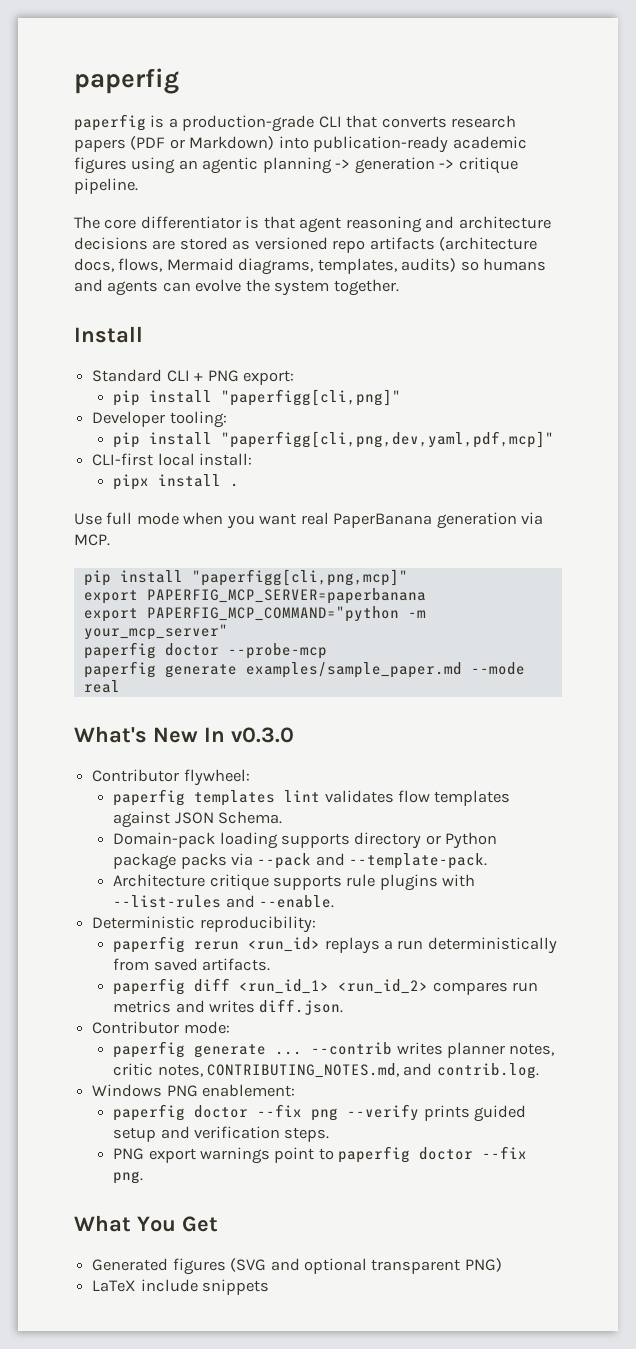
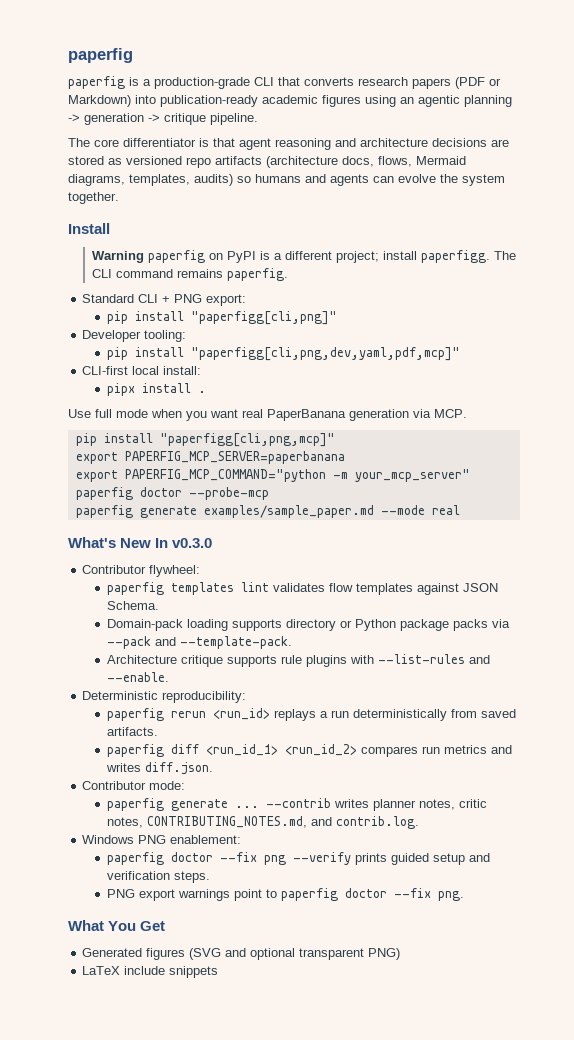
+ Warning paperfig on PyPI is a different project; install paperfigg. The CLI command remains paperfig.

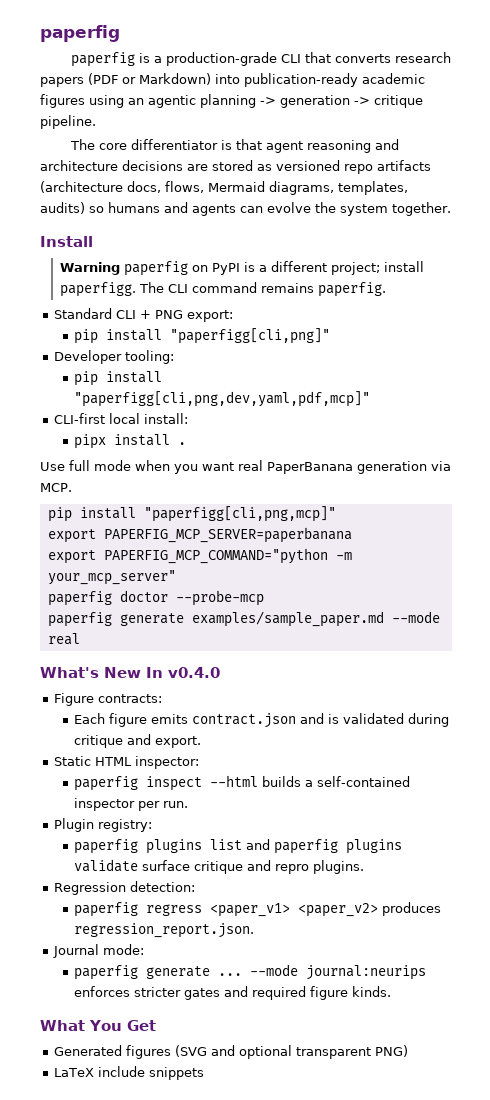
- What's New In v0.3.0
- Contributor flywheel:
- paperfig templates lint validates flow templates against JSON Schema.
- Domain-pack loading supports directory or Python package packs via --pack and --template-pack.
- Architecture critique supports rule plugins with --list-rules and --enable.
- Deterministic reproducibility:
- paperfig rerun <run_id> replays a run deterministically from saved artifacts.
- paperfig diff <run_id_1> <run_id_2> compares run metrics and writes diff.json.
- Contributor mode:
- paperfig generate ... --contrib writes planner notes, critic notes, CONTRIBUTING_NOTES.md, and contrib.log.
- Windows PNG enablement:
- paperfig doctor --fix png --verify prints guided setup and verification steps.
- PNG export warnings point to paperfig doctor --fix png.
+ What's New In v0.4.0
+ Figure contracts:
+ Each figure emits contract.json and is validated during critique and export.
+ Static HTML inspector:
+ paperfig inspect --html builds a self-contained inspector per run.
+ Plugin registry:
+ paperfig plugins list and paperfig plugins validate surface critique and repro plugins.
+ Regression detection:
+ paperfig regress <paper_v1> <paper_v2> produces regression_report.json.
+ Journal mode:
+ paperfig generate ... --mode journal:neurips enforces stricter gates and required figure kinds.

